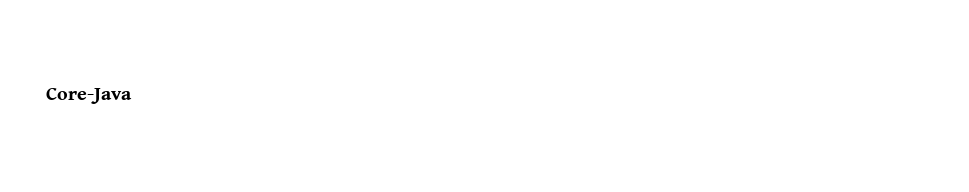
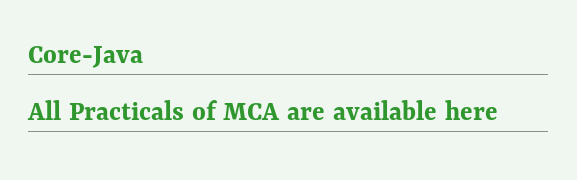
+ All Practicals of MCA are available here

